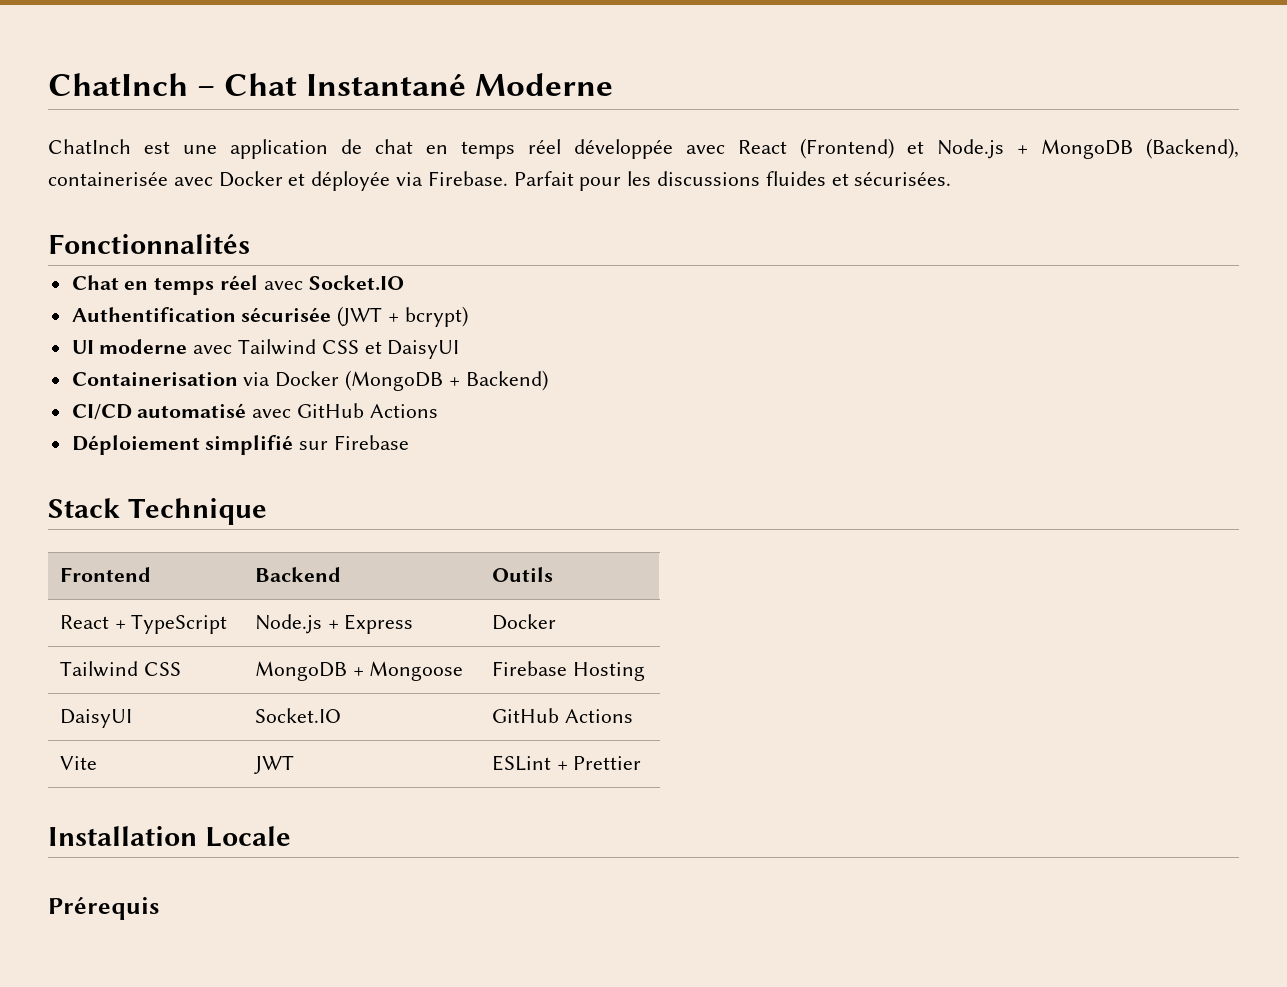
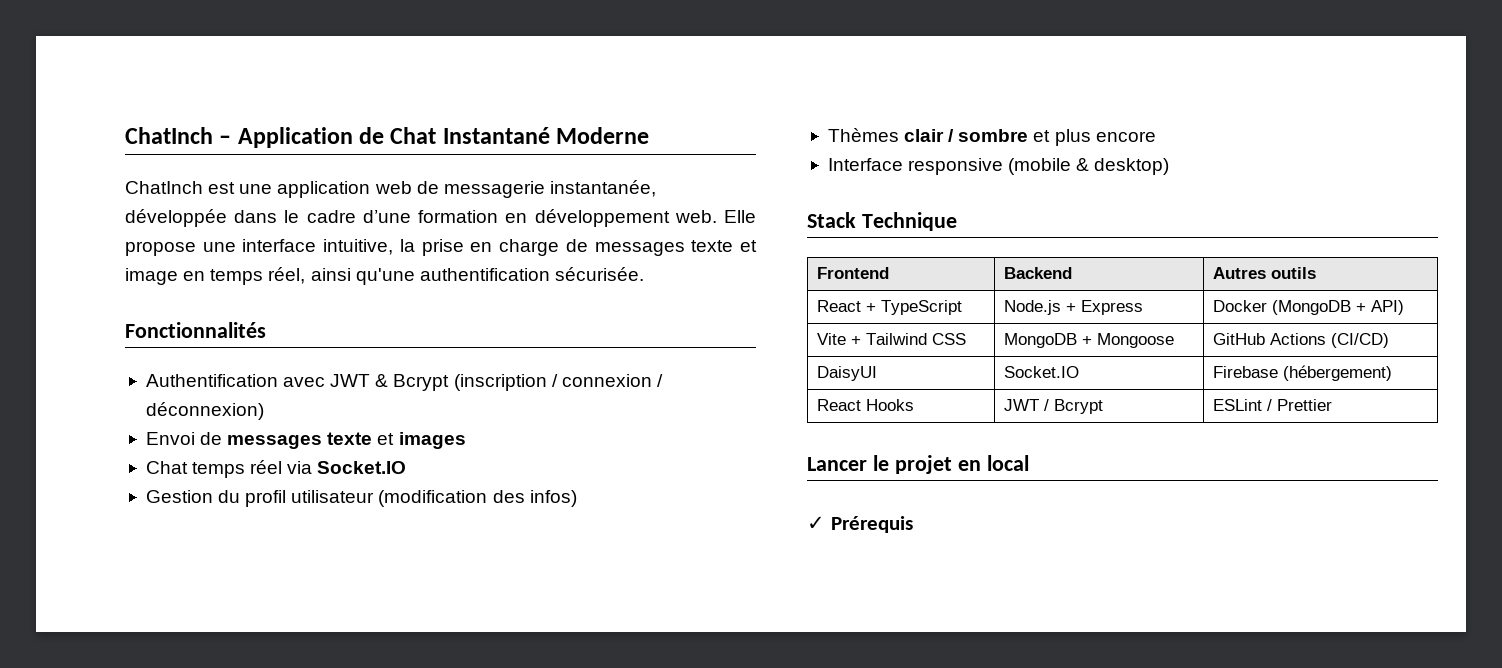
- ChatInch – Chat Instantané Moderne
+ ChatInch – Application de Chat Instantané Moderne
- ChatInch est une application de chat en temps réel développée avec React (Frontend) et Node.js + MongoDB (Backend), containerisée avec Docker et déployée via Firebase. Parfait pour les discussions fluides et sécurisées.
+ ChatInch est une application web de messagerie instantanée, développée dans le cadre d’une formation en développement web. Elle propose une interface intuitive, la prise en charge de messages texte et image en temps réel, ainsi qu'une authentification sécurisée.
  Fonctionnalités
- Chat en temps réel avec Socket.IO
+ Authentification avec JWT & Bcrypt (inscription / connexion / déconnexion)
+ Envoi de messages texte et images
+ Chat temps réel via Socket.IO
- Authentification sécurisée (JWT + bcrypt)
- UI moderne avec Tailwind CSS et DaisyUI
- Containerisation via Docker (MongoDB + Backend)
- CI/CD automatisé avec GitHub Actions
- Déploiement simplifié sur Firebase
+ Gestion du profil utilisateur (modification des infos)
+ Thèmes clair / sombre et plus encore
+ Interface responsive (mobile & desktop)
- Frontend | Backend | Outils
+ Frontend | Backend | Autres outils
- React + TypeScript | Node.js + Express | Docker
- Tailwind CSS | MongoDB + Mongoose | Firebase Hosting
+ React + TypeScript | Node.js + Express | Docker (MongoDB + API)
+ Vite + Tailwind CSS | MongoDB + Mongoose | GitHub Actions (CI/CD)
- DaisyUI | Socket.IO | GitHub Actions
- Vite | JWT | ESLint + Prettier
+ DaisyUI | Socket.IO | Firebase (hébergement)
+ React Hooks | JWT / Bcrypt | ESLint / Prettier
- Installation Locale
- Prérequis
+ Lancer le projet en local
+ ✓ Prérequis

